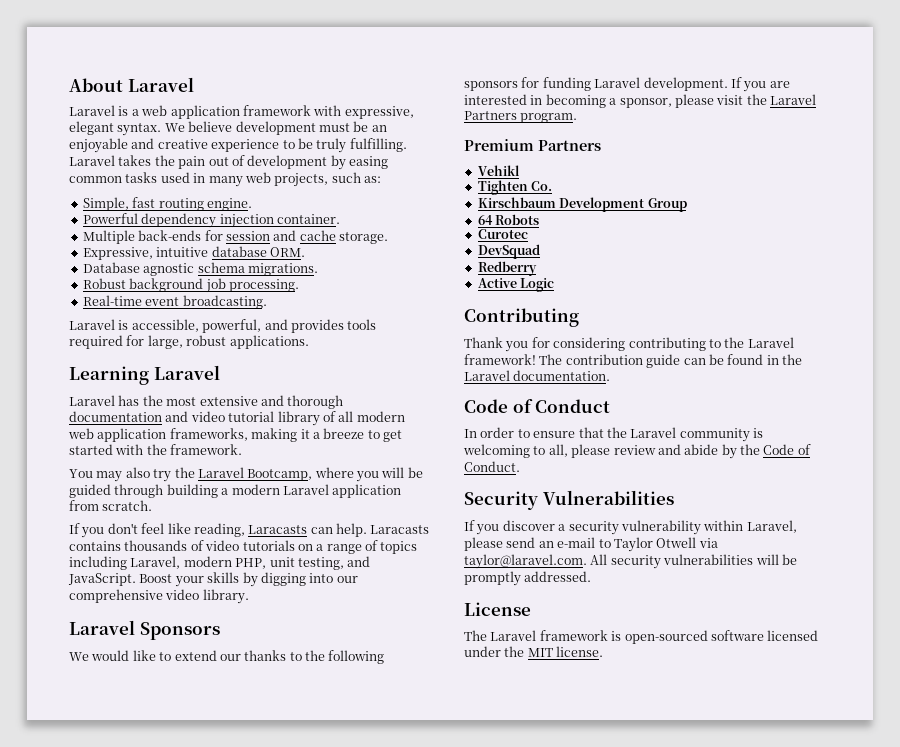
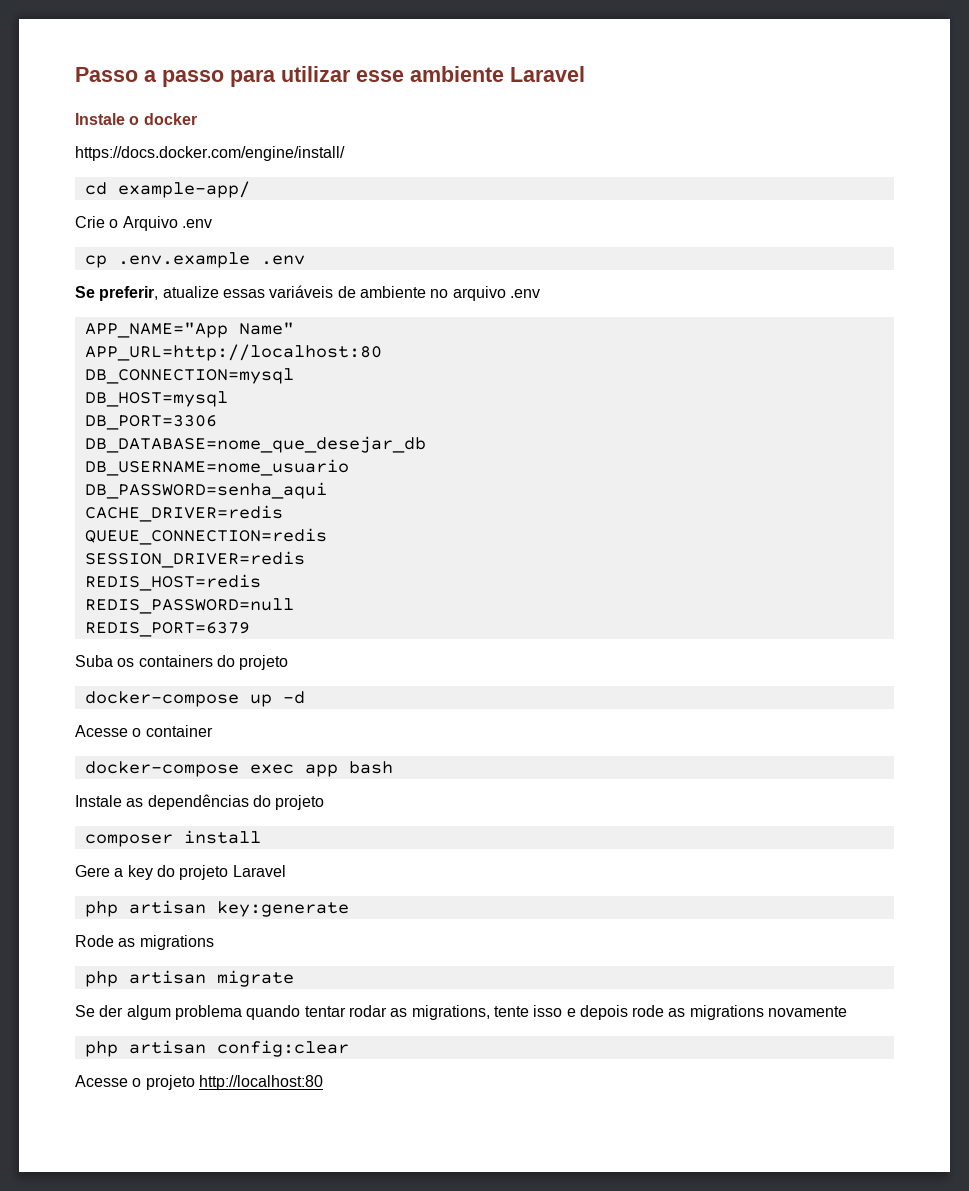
- About Laravel
- Laravel is a web application framework with expressive, elegant syntax. We believe development must be an enjoyable and creative experience to be truly fulfilling. Laravel takes the pain out of development by easing common tasks used in many web projects, such as:
- Simple, fast routing engine.
- Powerful dependency injection container.
- Multiple back-ends for session and cache storage.
- Expressive, intuitive database ORM.
- Database agnostic schema migrations.
- Robust background job processing.
- Real-time event broadcasting.
- Laravel is accessible, powerful, and provides tools required for large, robust applications.
- Learning Laravel
- Laravel has the most extensive and thorough documentation and video tutorial library of all modern web application frameworks, making it a breeze to get started with the framework.
- You may also try the Laravel Bootcamp, where you will be guided through building a modern Laravel application from scratch.
- If you don't feel like reading, Laracasts can help. Laracasts contains thousands of video tutorials on a range of topics including Laravel, modern PHP, unit testing, and JavaScript. Boost your skills by digging into our comprehensive video library.
- Laravel Sponsors
- We would like to extend our thanks to the following sponsors for funding Laravel development. If you are interested in becoming a sponsor, please visit the Laravel Partners program.
- Premium Partners
- Vehikl
- Tighten Co.
- Kirschbaum Development Group
- 64 Robots
- Curotec
- DevSquad
- Redberry
- Active Logic
- Contributing
- Thank you for considering contributing to the Laravel framework! The contribution guide can be found in the Laravel documentation.
- Code of Conduct
- In order to ensure that the Laravel community is welcoming to all, please review and abide by the Code of Conduct.
- Security Vulnerabilities
- If you discover a security vulnerability within Laravel, please send an e-mail to Taylor Otwell via taylor@laravel.com. All security vulnerabilities will be promptly addressed.
- License
- The Laravel framework is open-sourced software licensed under the MIT license.
+ Passo a passo para utilizar esse ambiente Laravel
+ Instale o docker
+ https://docs.docker.com/engine/install/
+ cd example-app/
+ Crie o Arquivo .env
+ cp .env.example .env
+ Se preferir, atualize essas variáveis de ambiente no arquivo .env
+ APP_NAME="App Name"
+ APP_URL=http://localhost:80
+ DB_CONNECTION=mysql
+ DB_HOST=mysql
+ DB_PORT=3306
+ DB_DATABASE=nome_que_desejar_db
+ DB_USERNAME=nome_usuario
+ DB_PASSWORD=senha_aqui
+ CACHE_DRIVER=redis
+ QUEUE_CONNECTION=redis
+ SESSION_DRIVER=redis
+ REDIS_HOST=redis
+ REDIS_PASSWORD=null
+ REDIS_PORT=6379
+ Suba os containers do projeto
+ docker-compose up -d
+ Acesse o container
+ docker-compose exec app bash
+ Instale as dependências do projeto
+ composer install
+ Gere a key do projeto Laravel
+ php artisan key:generate
+ Rode as migrations
+ php artisan migrate
+ Se der algum problema quando tentar rodar as migrations, tente isso e depois rode as migrations novamente
+ php artisan config:clear
+ Acesse o projeto http://localhost:80

